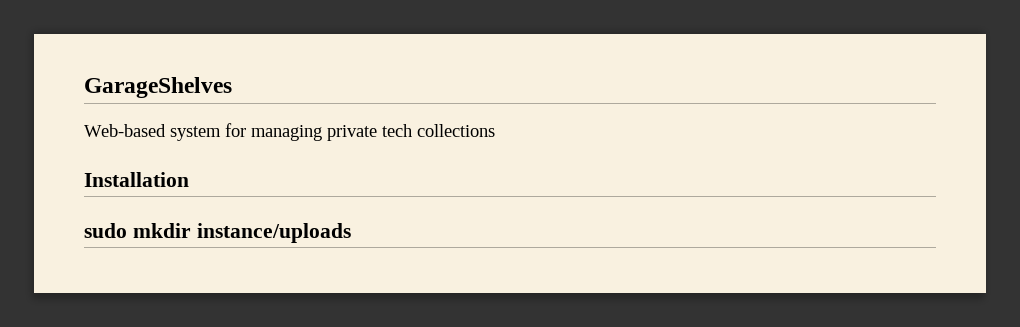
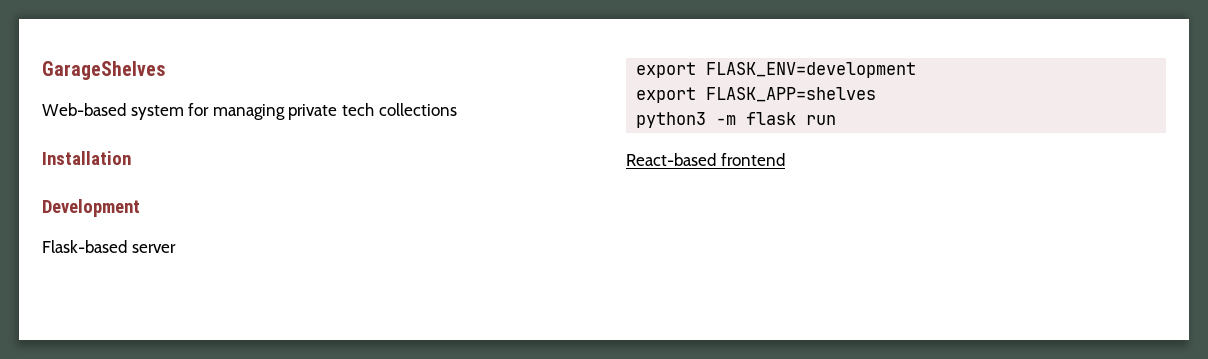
- sudo mkdir instance/uploads
+ Development
+ Flask-based server
+ export FLASK_ENV=development
+ export FLASK_APP=shelves
+ python3 -m flask run
+ React-based frontend

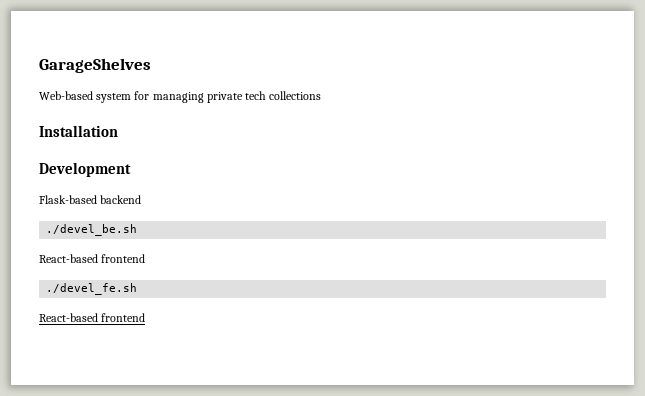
- Flask-based server
- export FLASK_ENV=development
- export FLASK_APP=shelves
- python3 -m flask run
+ Flask-based backend
+ ./devel_be.sh
+ React-based frontend
+ ./devel_fe.sh

